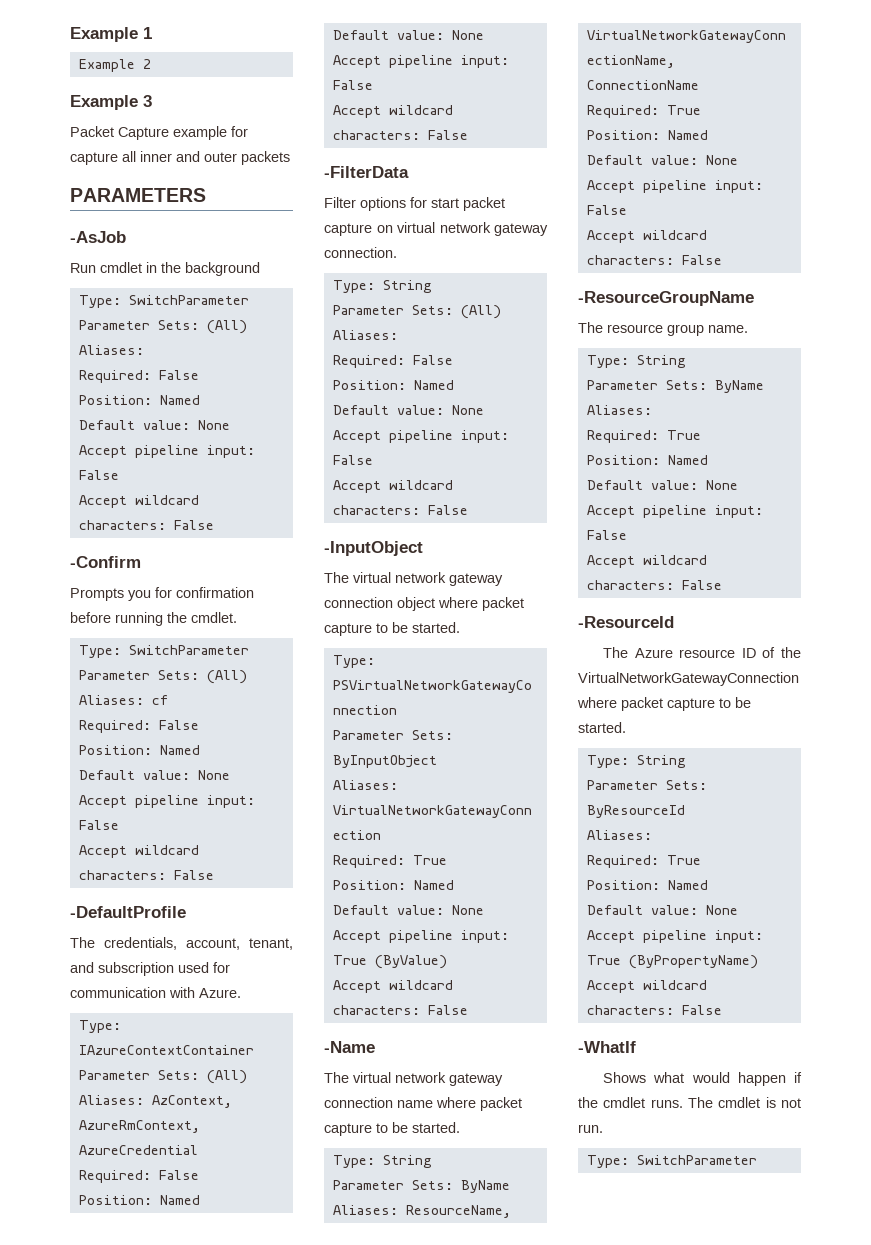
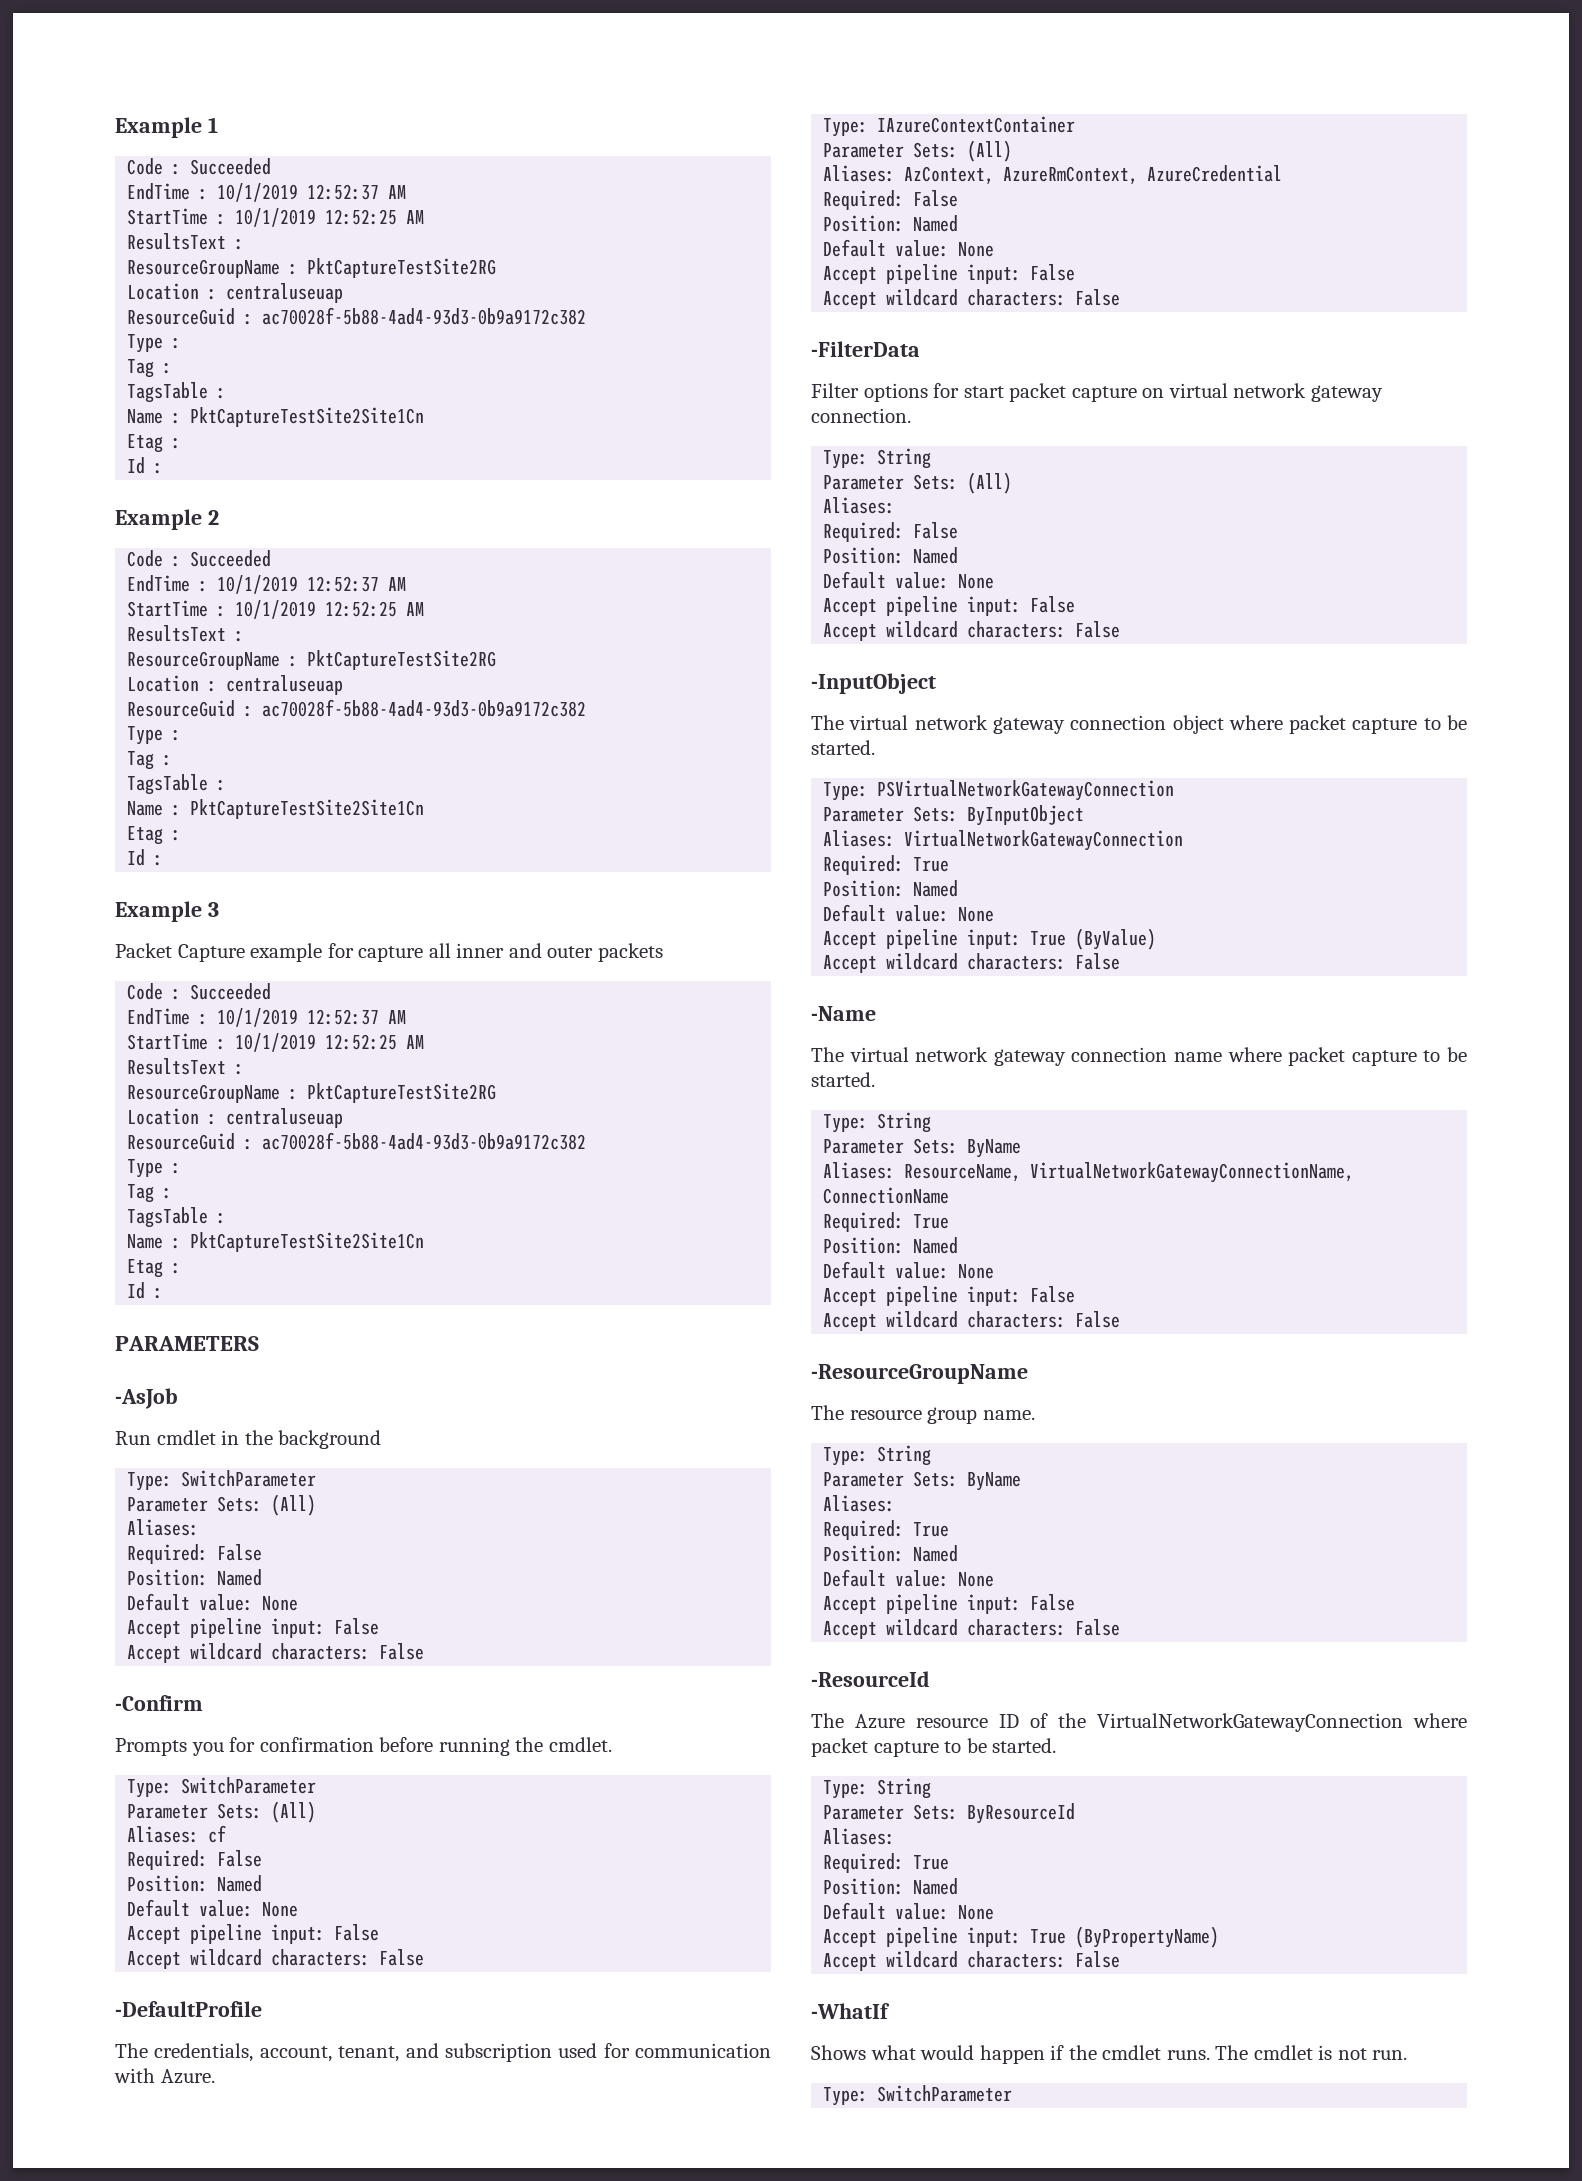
  Example 1
+ Code : Succeeded
+ EndTime : 10/1/2019 12:52:37 AM
+ StartTime : 10/1/2019 12:52:25 AM
+ ResultsText :
+ ResourceGroupName : PktCaptureTestSite2RG
+ Location : centraluseuap
+ ResourceGuid : ac70028f-5b88-4ad4-93d3-0b9a9172c382
+ Type :
+ Tag :
+ TagsTable :
+ Name : PktCaptureTestSite2Site1Cn
+ Etag :
+ Id :
  Example 2
+ Code : Succeeded
+ EndTime : 10/1/2019 12:52:37 AM
+ StartTime : 10/1/2019 12:52:25 AM
+ ResultsText :
+ ResourceGroupName : PktCaptureTestSite2RG
+ Location : centraluseuap
+ ResourceGuid : ac70028f-5b88-4ad4-93d3-0b9a9172c382
+ Type :
+ Tag :
+ TagsTable :
+ Name : PktCaptureTestSite2Site1Cn
+ Etag :
+ Id :
  Packet Capture example for capture all inner and outer packets
+ Code : Succeeded
+ EndTime : 10/1/2019 12:52:37 AM
+ StartTime : 10/1/2019 12:52:25 AM
+ ResultsText :
+ ResourceGroupName : PktCaptureTestSite2RG
+ Location : centraluseuap
+ ResourceGuid : ac70028f-5b88-4ad4-93d3-0b9a9172c382
+ Type :
+ Tag :
+ TagsTable :
+ Name : PktCaptureTestSite2Site1Cn
+ Etag :
+ Id :

